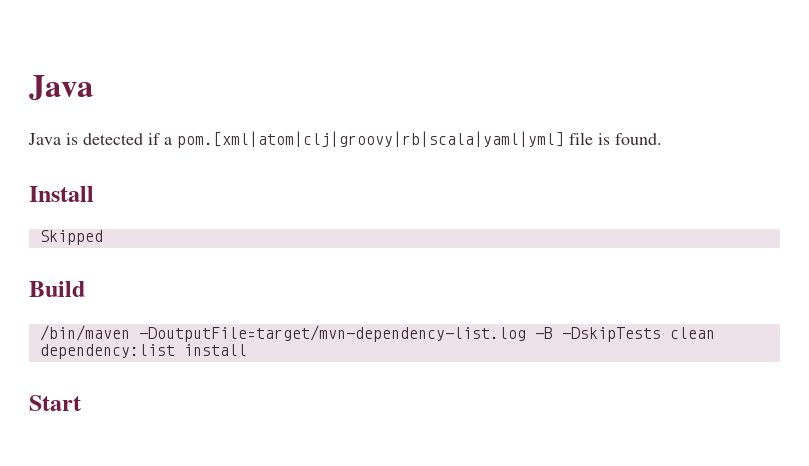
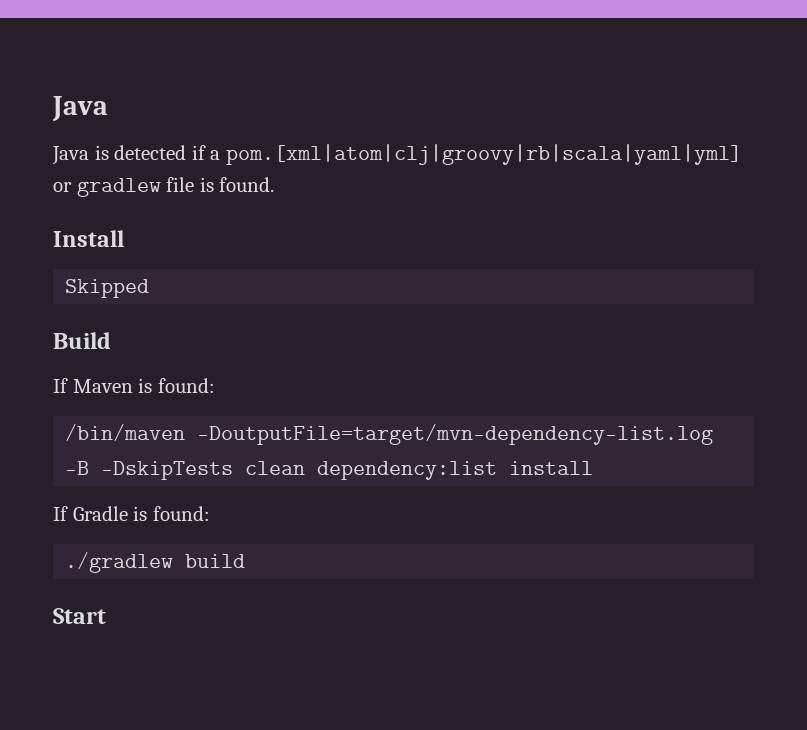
- Java is detected if a pom.[xml|atom|clj|groovy|rb|scala|yaml|yml] file is found.
+ Java is detected if a pom.[xml|atom|clj|groovy|rb|scala|yaml|yml] or gradlew file is found.
+ If Maven is found:
+ If Gradle is found:
+ ./gradlew build

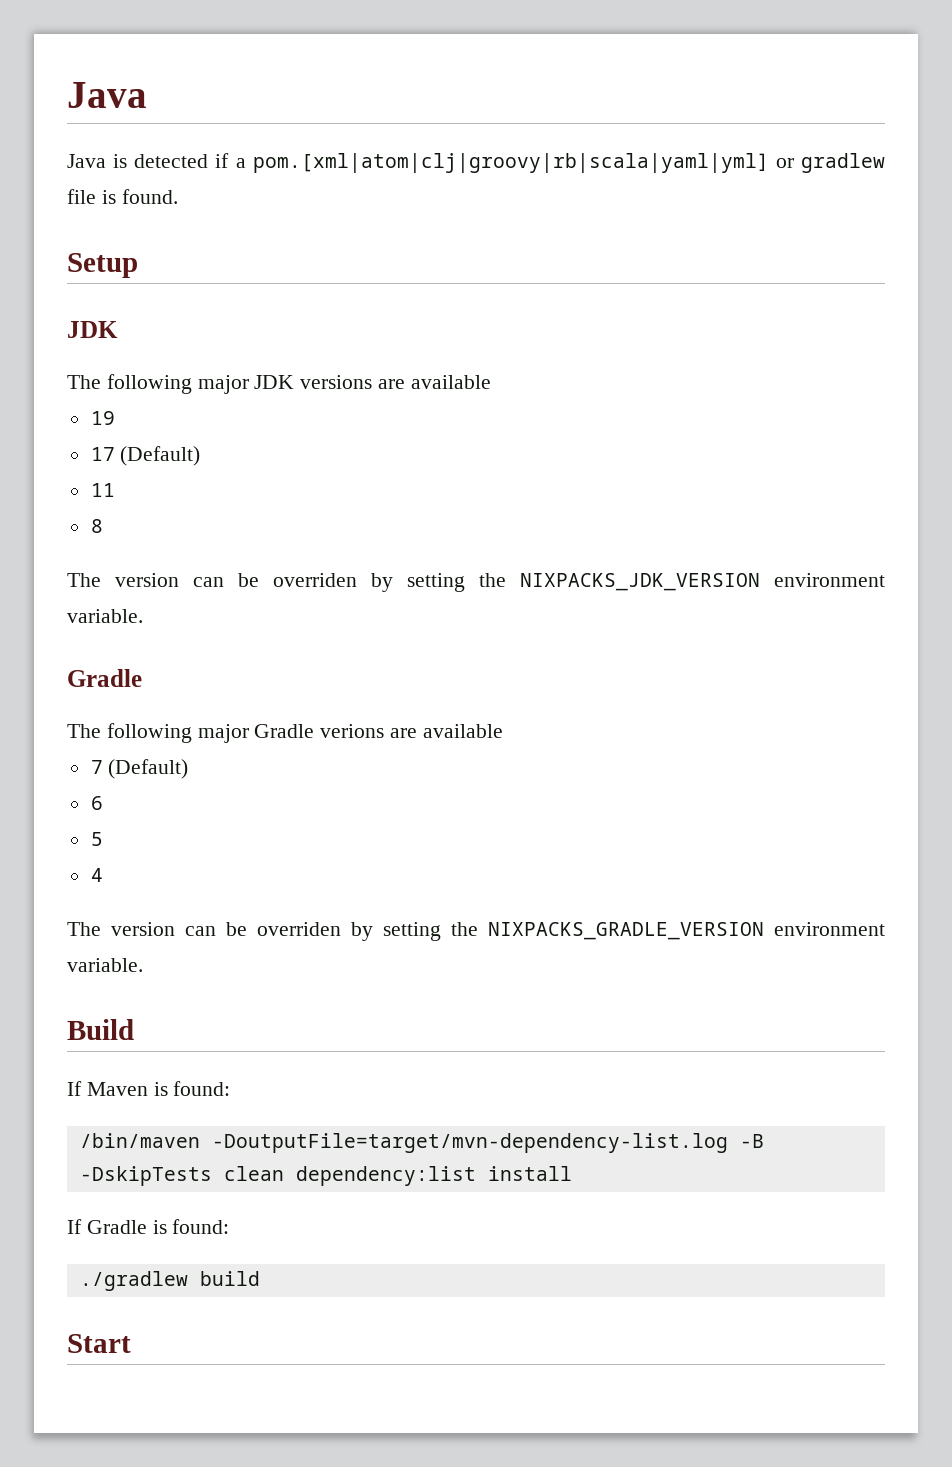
- Install
- Skipped
+ Setup
+ JDK
+ The following major JDK versions are available
+ 19
+ 17 (Default)
+ 11
+ 8
+ The version can be overriden by setting the NIXPACKS_JDK_VERSION environment variable.
+ Gradle
+ The following major Gradle verions are available
+ 7 (Default)
+ 6
+ 5
+ 4
+ The version can be overriden by setting the NIXPACKS_GRADLE_VERSION environment variable.

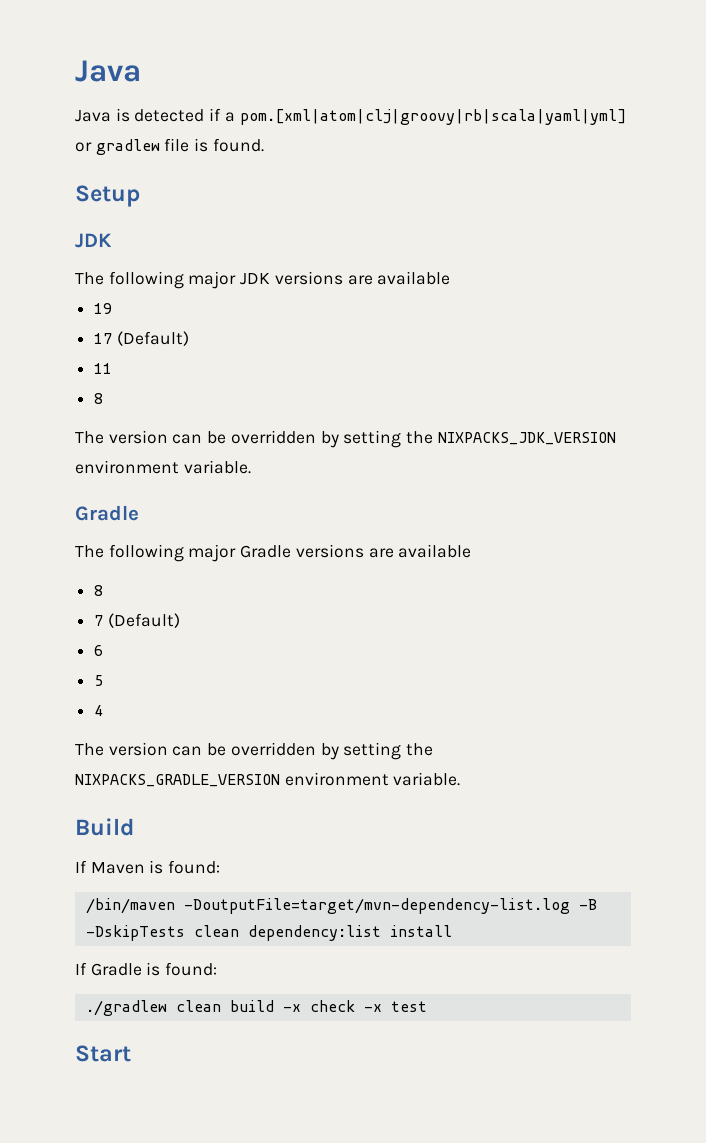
- The version can be overriden by setting the NIXPACKS_JDK_VERSION environment variable.
+ The version can be overridden by setting the NIXPACKS_JDK_VERSION environment variable.
- The following major Gradle verions are available
+ The following major Gradle versions are available
+ 8
- The version can be overriden by setting the NIXPACKS_GRADLE_VERSION environment variable.
+ The version can be overridden by setting the NIXPACKS_GRADLE_VERSION environment variable.
- ./gradlew build
+ ./gradlew clean build -x check -x test

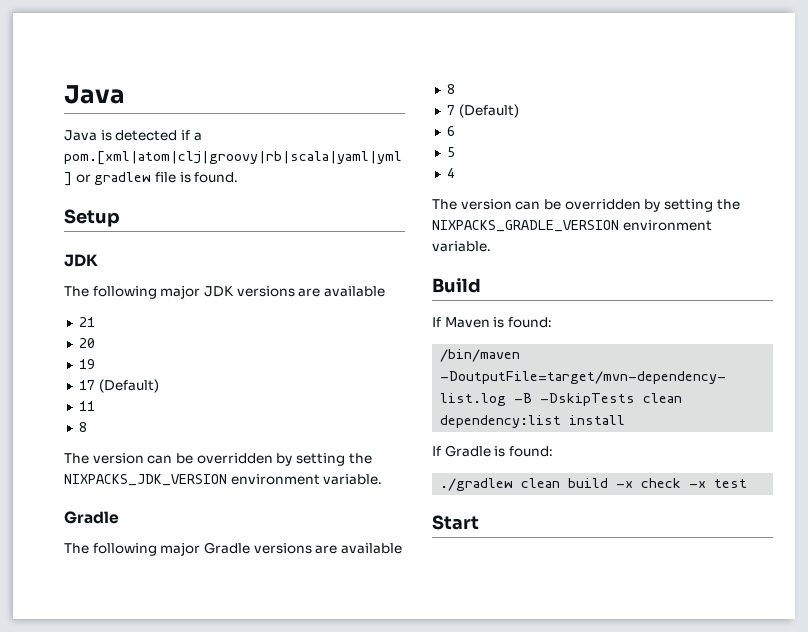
+ 21
+ 20

